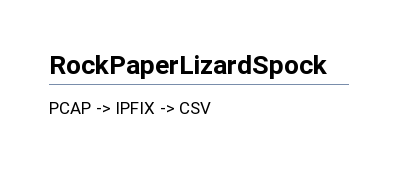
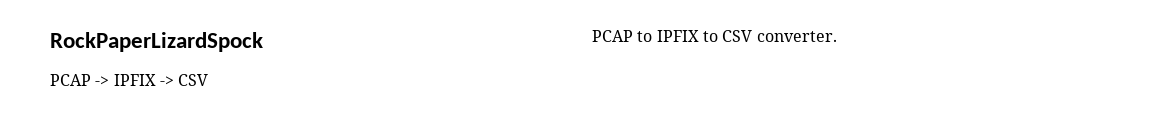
+ PCAP to IPFIX to CSV converter.

